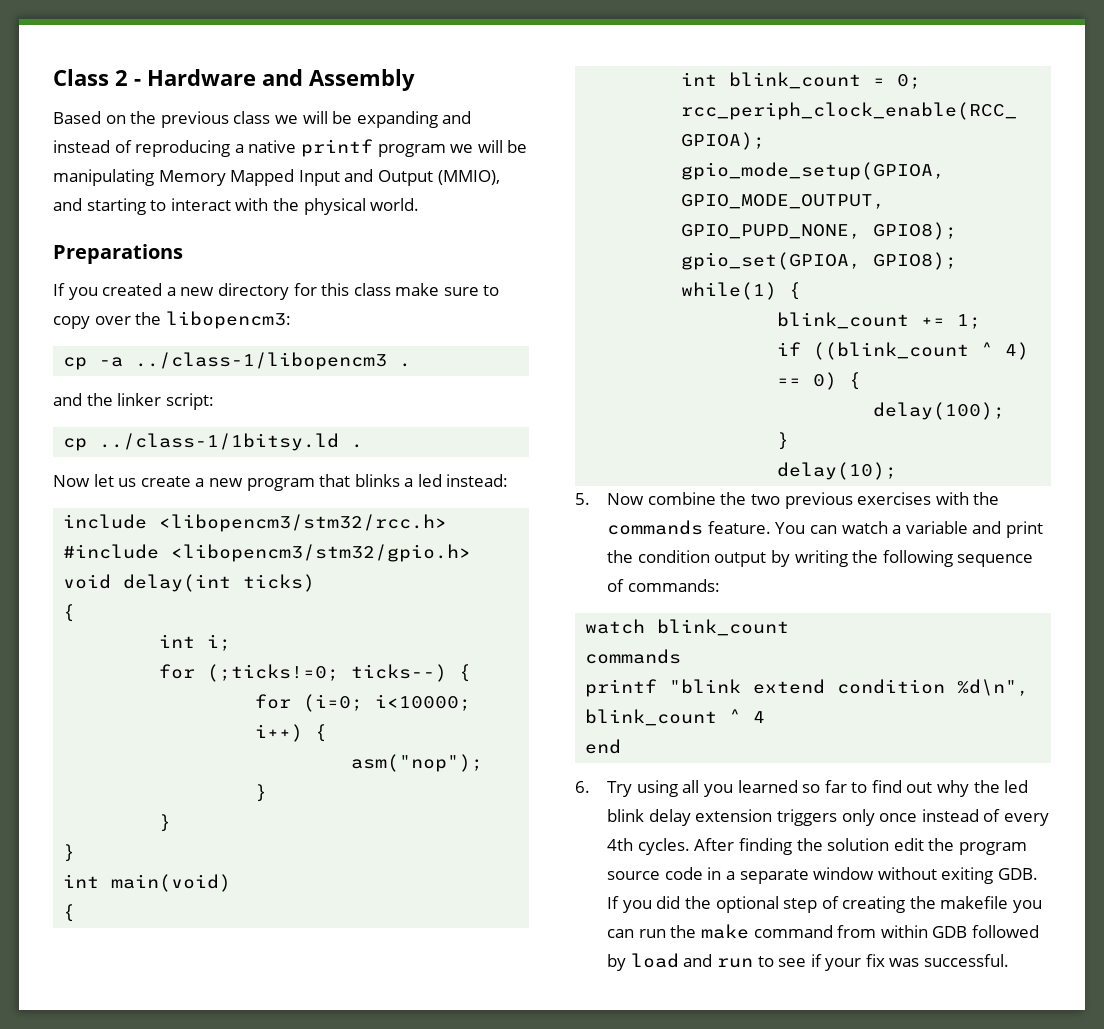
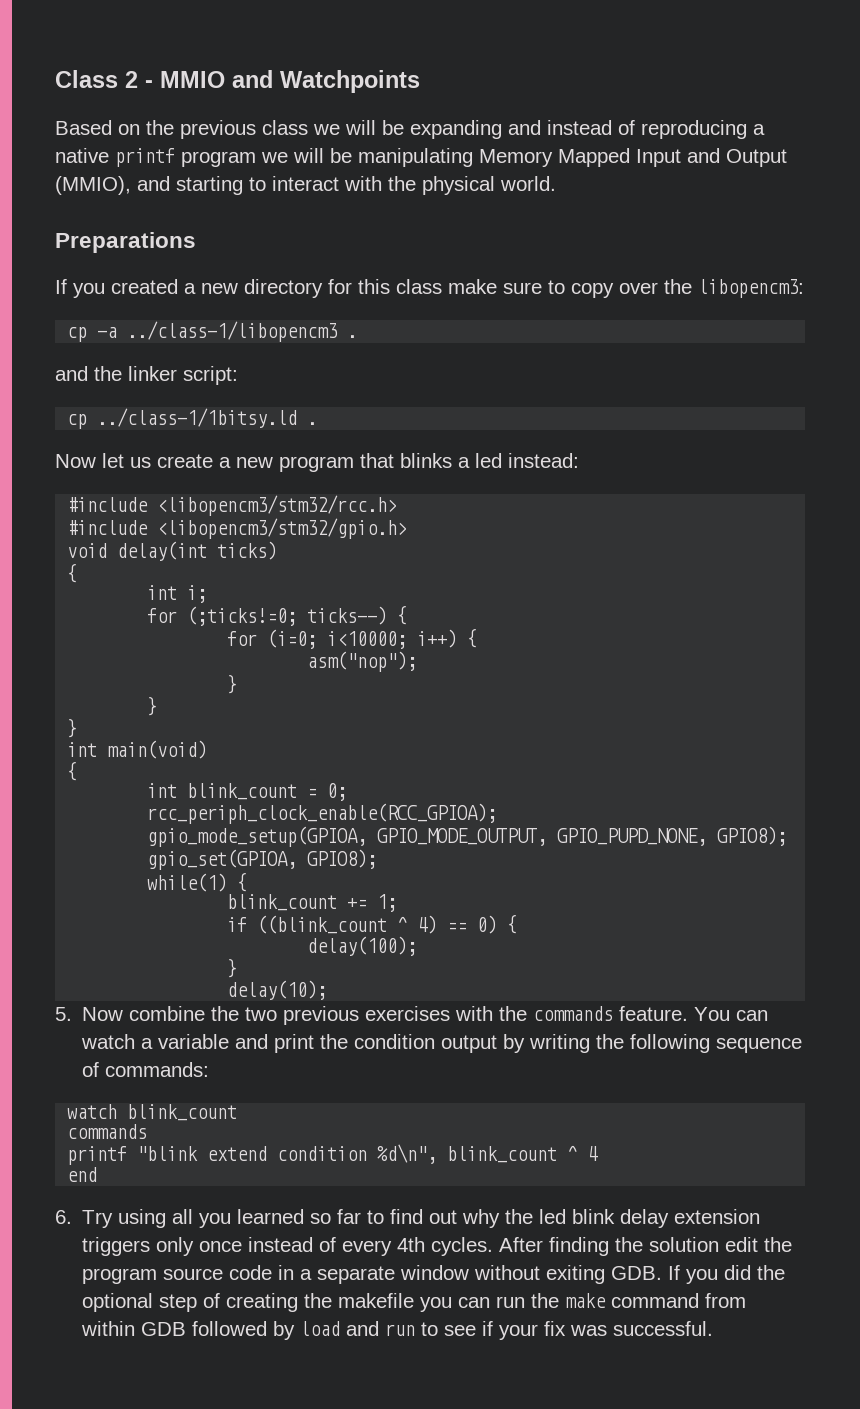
- Class 2 - Hardware and Assembly
+ Class 2 - MMIO and Watchpoints
- include <libopencm3/stm32/rcc.h>
+ #include <libopencm3/stm32/rcc.h>

